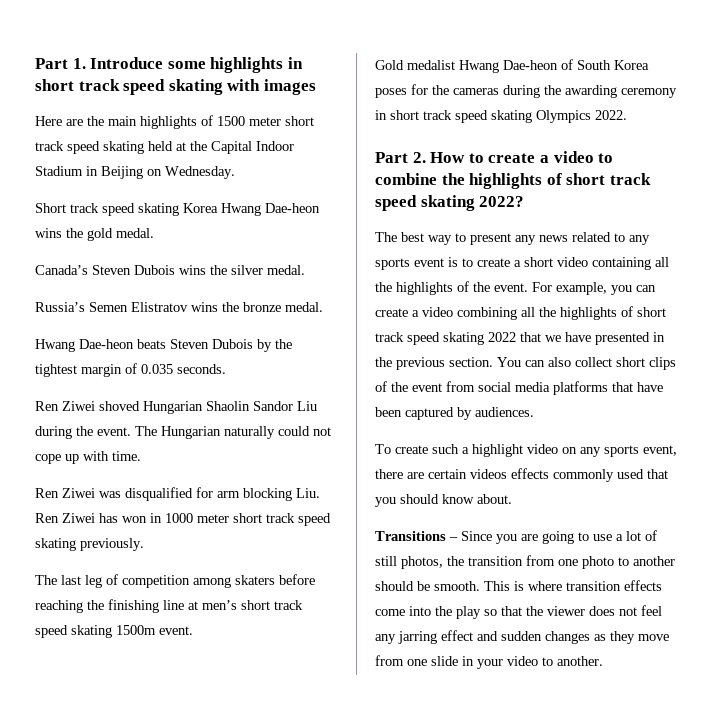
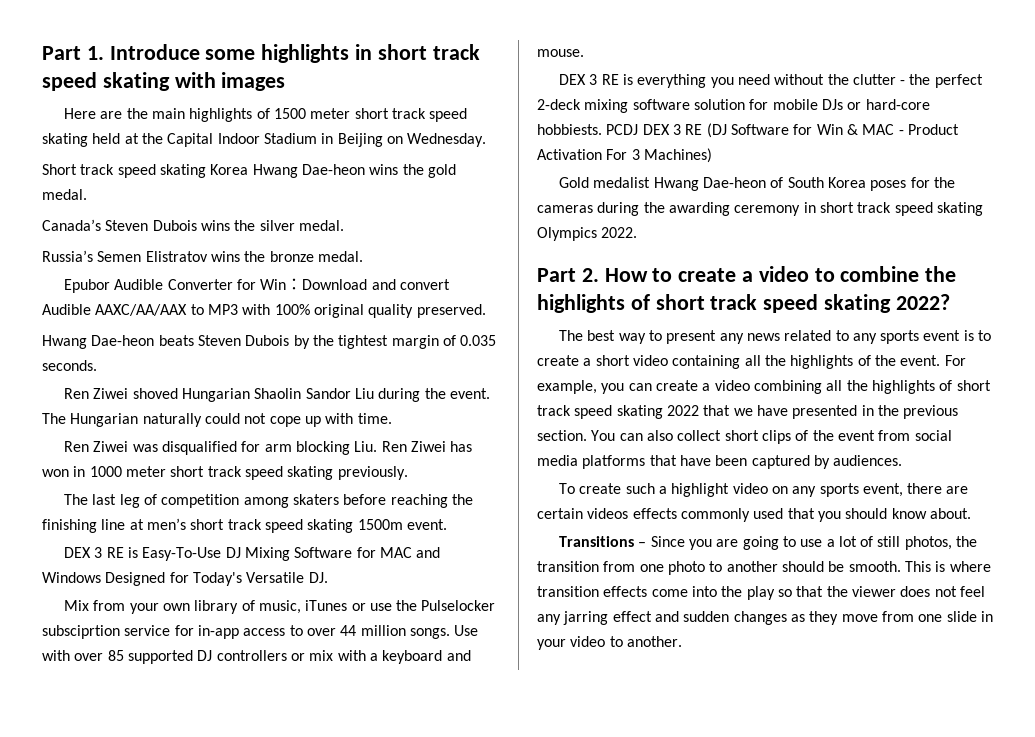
+ Epubor Audible Converter for Win：Download and convert Audible AAXC/AA/AAX to MP3 with 100% original quality preserved.
+ DEX 3 RE is Easy-To-Use DJ Mixing Software for MAC and Windows Designed for Today's Versatile DJ.
+ Mix from your own library of music, iTunes or use the Pulselocker subsciprtion service for in-app access to over 44 million songs. Use with over 85 supported DJ controllers or mix with a keyboard and mouse.
+ DEX 3 RE is everything you need without the clutter - the perfect 2-deck mixing software solution for mobile DJs or hard-core hobbiests. PCDJ DEX 3 RE (DJ Software for Win & MAC - Product Activation For 3 Machines)

